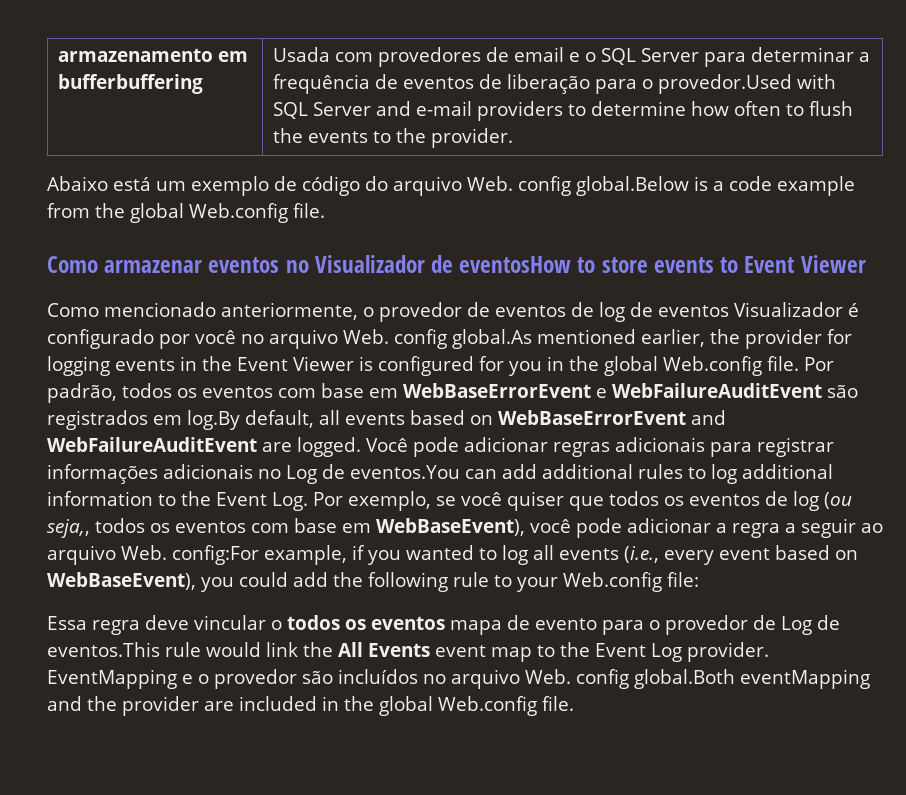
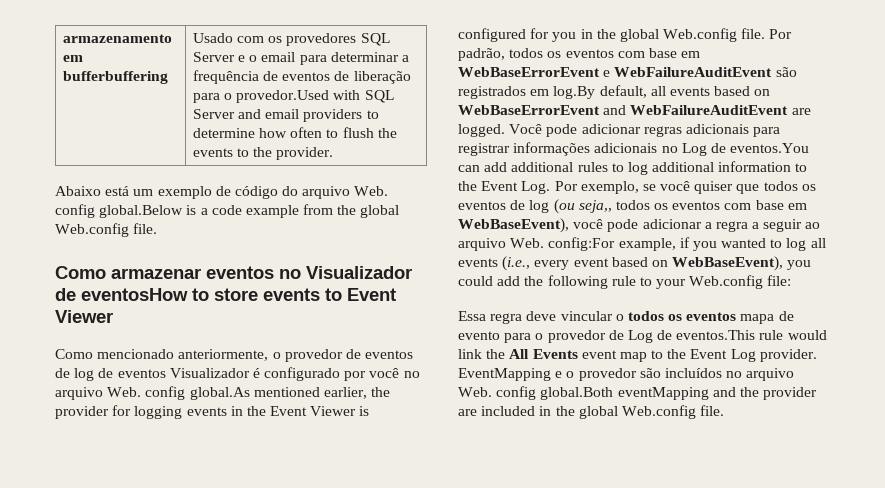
- armazenamento em bufferbuffering | Usada com provedores de email e o SQL Server para determinar a frequência de eventos de liberação para o provedor.Used with SQL Server and e-mail providers to determine how often to flush the events to the provider.
+ armazenamento em bufferbuffering | Usado com os provedores SQL Server e o email para determinar a frequência de eventos de liberação para o provedor.Used with SQL Server and email providers to determine how often to flush the events to the provider.

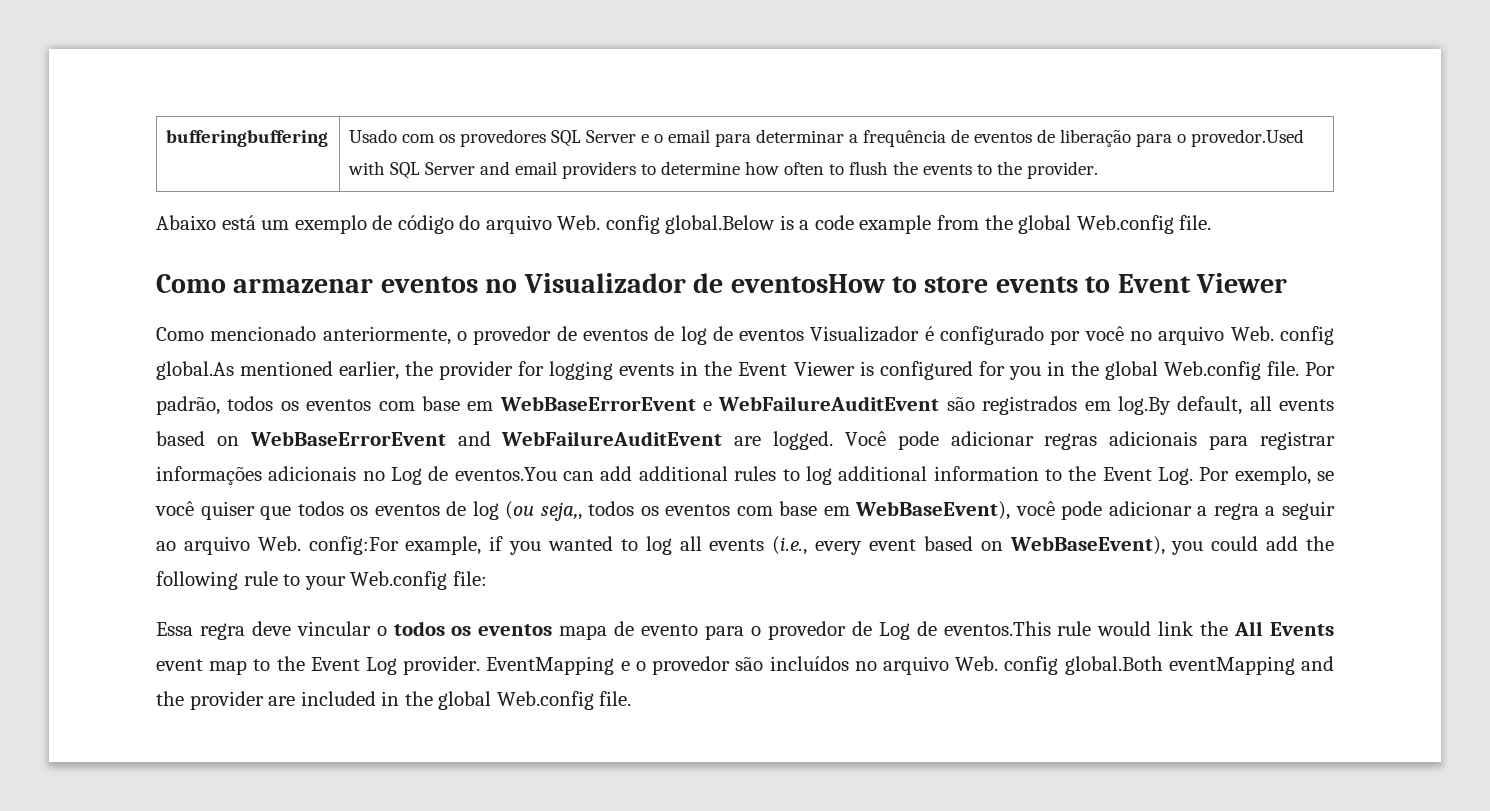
- armazenamento em bufferbuffering | Usado com os provedores SQL Server e o email para determinar a frequência de eventos de liberação para o provedor.Used with SQL Server and email providers to determine how often to flush the events to the provider.
+ bufferingbuffering | Usado com os provedores SQL Server e o email para determinar a frequência de eventos de liberação para o provedor.Used with SQL Server and email providers to determine how often to flush the events to the provider.

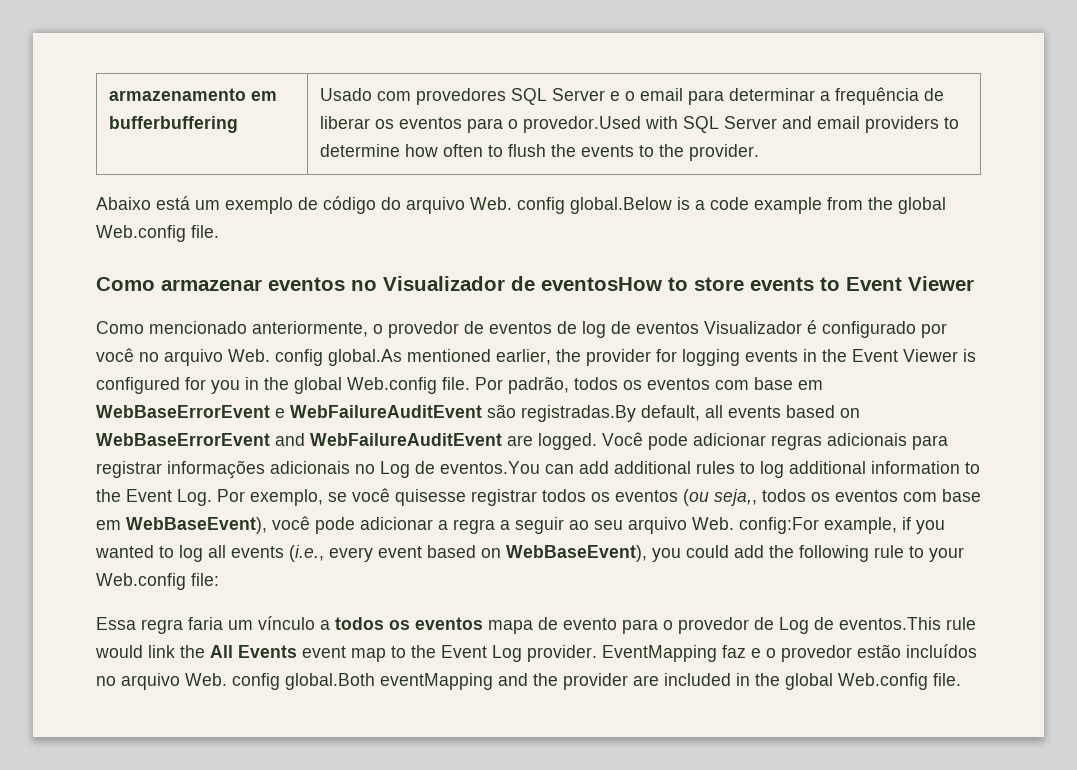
- bufferingbuffering | Usado com os provedores SQL Server e o email para determinar a frequência de eventos de liberação para o provedor.Used with SQL Server and email providers to determine how often to flush the events to the provider.
+ armazenamento em bufferbuffering | Usado com provedores SQL Server e o email para determinar a frequência de liberar os eventos para o provedor.Used with SQL Server and email providers to determine how often to flush the events to the provider.
- Por padrão, todos os eventos com base em WebBaseErrorEvent e WebFailureAuditEvent são registrados em log.By default, all events based on WebBaseErrorEvent and WebFailureAuditEvent are logged.
+ Por padrão, todos os eventos com base em WebBaseErrorEvent e WebFailureAuditEvent são registradas.By default, all events based on WebBaseErrorEvent and WebFailureAuditEvent are logged.
- Você pode adicionar regras adicionais para registrar informações adicionais no Log de eventos.You can add additional rules to log additional information to the Event Log. Por exemplo, se você quiser que todos os eventos de log (ou seja,, todos os eventos com base em WebBaseEvent), você pode adicionar a regra a seguir ao arquivo Web. config:For example, if you wanted to log all events (i.e., every event based on WebBaseEvent), you could add the following rule to your Web.config file:
+ Você pode adicionar regras adicionais para registrar informações adicionais no Log de eventos.You can add additional rules to log additional information to the Event Log. Por exemplo, se você quisesse registrar todos os eventos (ou seja,, todos os eventos com base em WebBaseEvent), você pode adicionar a regra a seguir ao seu arquivo Web. config:For example, if you wanted to log all events (i.e., every event based on WebBaseEvent), you could add the following rule to your Web.config file:
- Essa regra deve vincular o todos os eventos mapa de evento para o provedor de Log de eventos.This rule would link the All Events event map to the Event Log provider.
+ Essa regra faria um vínculo a todos os eventos mapa de evento para o provedor de Log de eventos.This rule would link the All Events event map to the Event Log provider.
- EventMapping e o provedor são incluídos no arquivo Web. config global.Both eventMapping and the provider are included in the global Web.config file.
+ EventMapping faz e o provedor estão incluídos no arquivo Web. config global.Both eventMapping and the provider are included in the global Web.config file.

